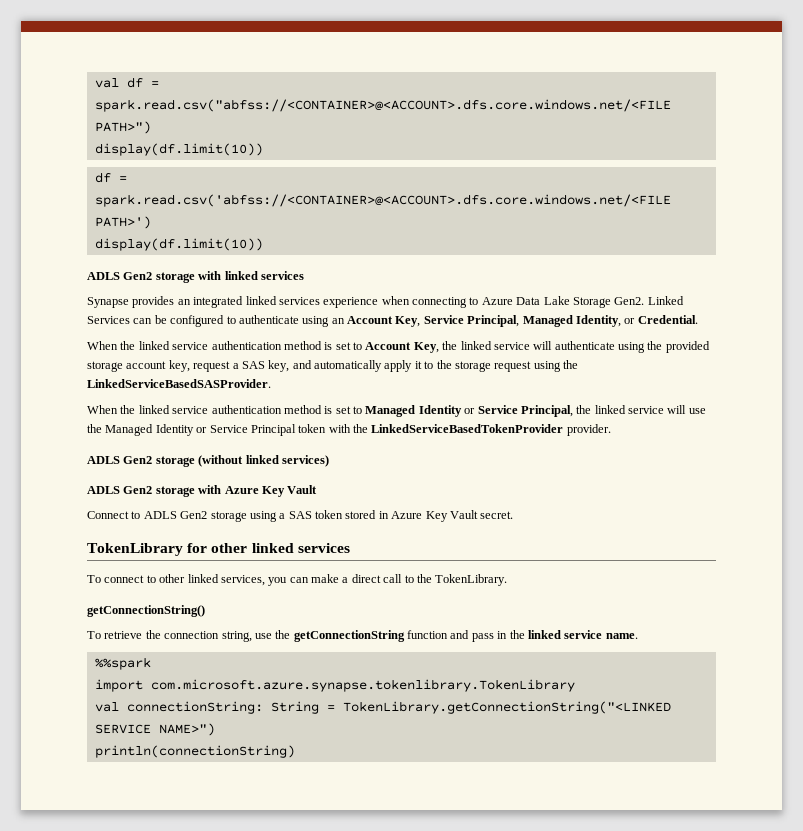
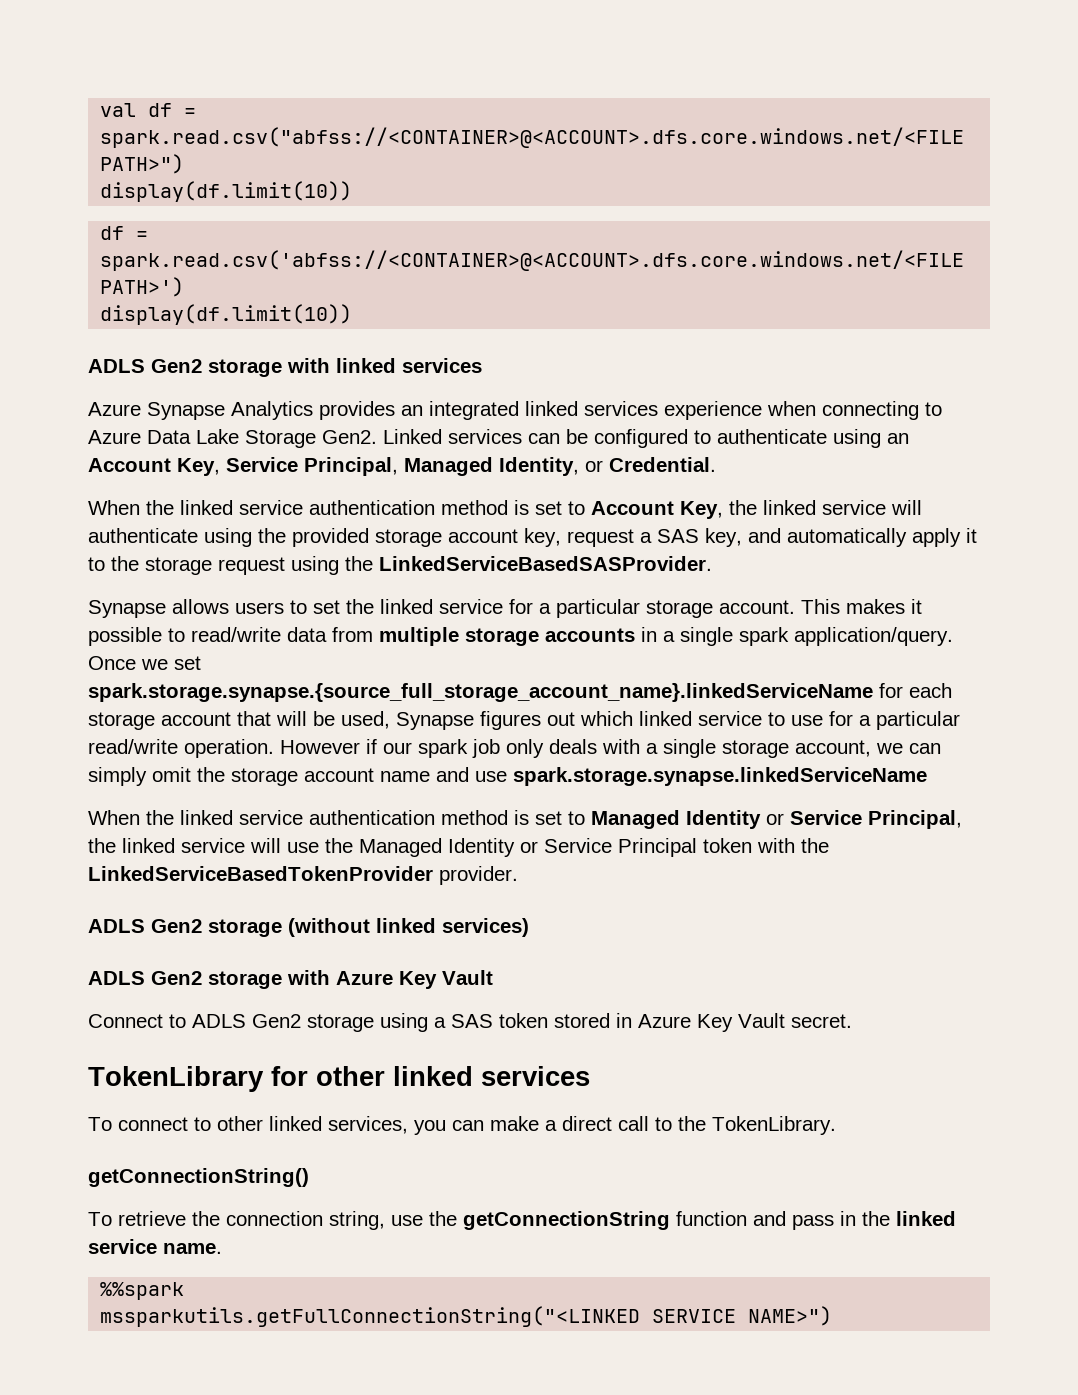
- Synapse provides an integrated linked services experience when connecting to Azure Data Lake Storage Gen2.
+ Azure Synapse Analytics provides an integrated linked services experience when connecting to Azure Data Lake Storage Gen2.
- Linked Services can be configured to authenticate using an Account Key, Service Principal, Managed Identity, or Credential.
+ Linked services can be configured to authenticate using an Account Key, Service Principal, Managed Identity, or Credential.
+ Synapse allows users to set the linked service for a particular storage account. This makes it possible to read/write data from multiple storage accounts in a single spark application/query. Once we set spark.storage.synapse.{source_full_storage_account_name}.linkedServiceName for each storage account that will be used, Synapse figures out which linked service to use for a particular read/write operation. However if our spark job only deals with a single storage account, we can simply omit the storage account name and use spark.storage.synapse.linkedServiceName
- import com.microsoft.azure.synapse.tokenlibrary.TokenLibrary
- val connectionString: String = TokenLibrary.getConnectionString("<LINKED SERVICE NAME>")
+ mssparkutils.getFullConnectionString("<LINKED SERVICE NAME>")
- println(connectionString)

